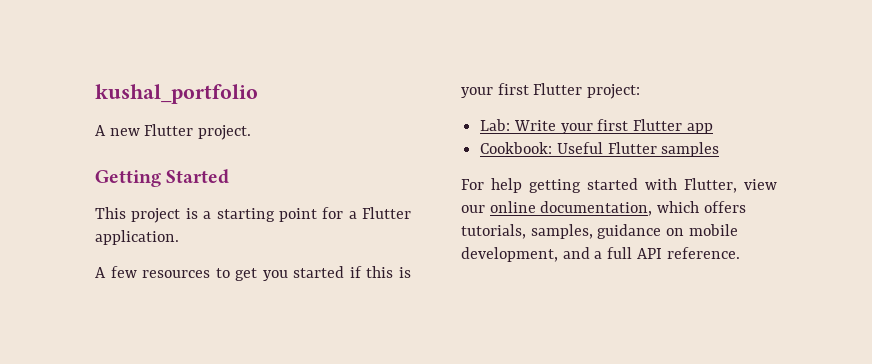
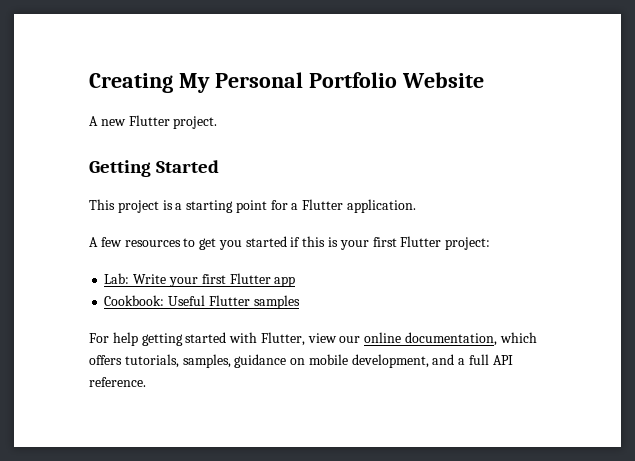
- kushal_portfolio
+ Creating My Personal Portfolio Website

